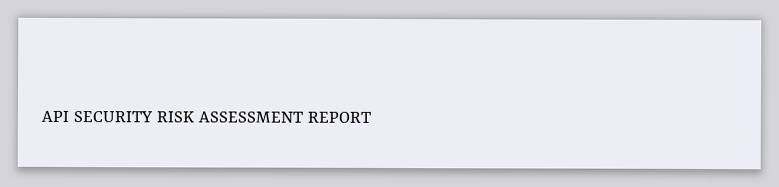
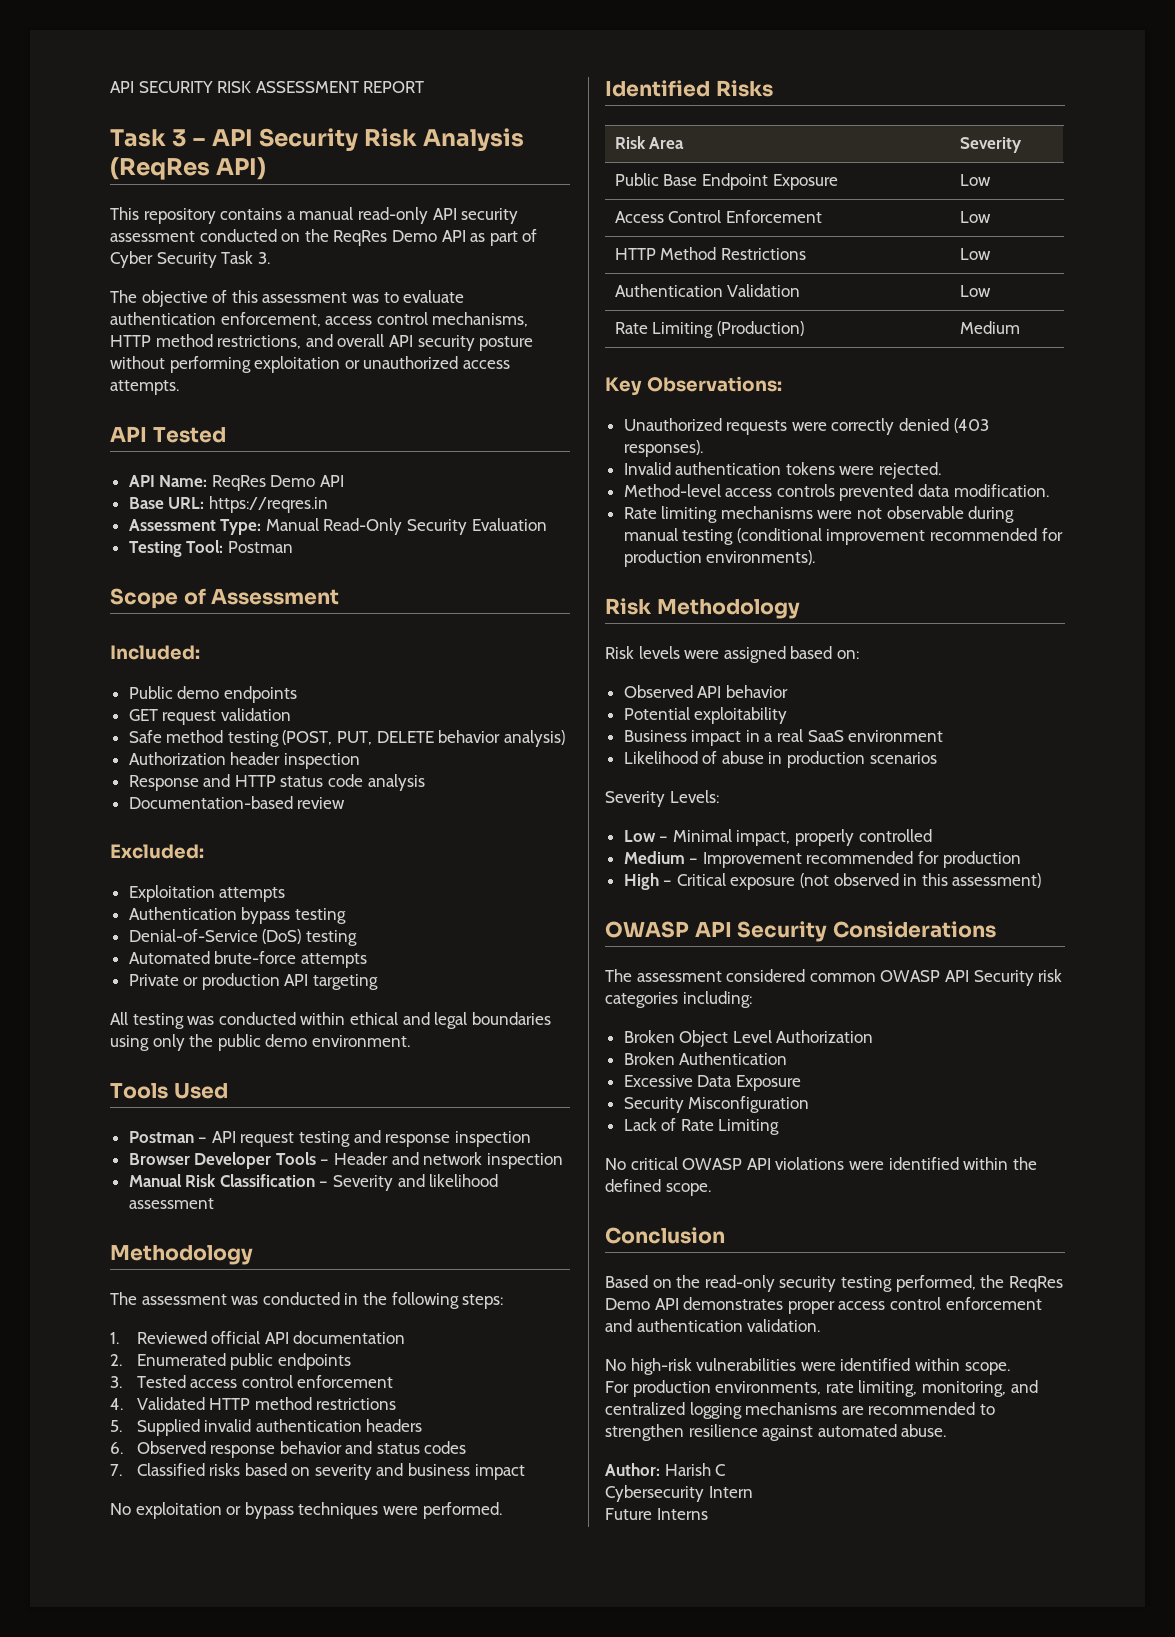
+ Task 3 – API Security Risk Analysis (ReqRes API)
+ This repository contains a manual read-only API security assessment conducted on the ReqRes Demo API as part of Cyber Security Task 3.
+ The objective of this assessment was to evaluate authentication enforcement, access control mechanisms, HTTP method restrictions, and overall API security posture without performing exploitation or unauthorized access attempts.
+ API Tested
+ API Name: ReqRes Demo API
+ Base URL: https://reqres.in
+ Assessment Type: Manual Read-Only Security Evaluation
+ Testing Tool: Postman
+ Scope of Assessment
+ Included:
+ Public demo endpoints
+ GET request validation
+ Safe method testing (POST, PUT, DELETE behavior analysis)
+ Authorization header inspection
+ Response and HTTP status code analysis
+ Documentation-based review
+ Excluded:
+ Exploitation attempts
+ Authentication bypass testing
+ Denial-of-Service (DoS) testing
+ Automated brute-force attempts
+ Private or production API targeting
+ All testing was conducted within ethical and legal boundaries using only the public demo environment.
+ Tools Used
+ Postman – API request testing and response inspection
+ Browser Developer Tools – Header and network inspection
+ Manual Risk Classification – Severity and likelihood assessment
+ Methodology
+ The assessment was conducted in the following steps:
+ 1. Reviewed official API documentation
+ 2. Enumerated public endpoints
+ 3. Tested access control enforcement
+ 4. Validated HTTP method restrictions
+ 5. Supplied invalid authentication headers
+ 6. Observed response behavior and status codes
+ 7. Classified risks based on severity and business impact
+ No exploitation or bypass techniques were performed.
+ Identified Risks
+ Risk Area | Severity
+ Public Base Endpoint Exposure | Low
+ Access Control Enforcement | Low
+ HTTP Method Restrictions | Low
+ Authentication Validation | Low
+ Rate Limiting (Production) | Medium
+ Key Observations:
+ Unauthorized requests were correctly denied (403 responses).
+ Invalid authentication tokens were rejected.
+ Method-level access controls prevented data modification.
+ Rate limiting mechanisms were not observable during manual testing (conditional improvement recommended for production environments).
+ Risk Methodology
+ Risk levels were assigned based on:
+ Observed API behavior
+ Potential exploitability
+ Business impact in a real SaaS environment
+ Likelihood of abuse in production scenarios
+ Severity Levels:
+ Low – Minimal impact, properly controlled
+ Medium – Improvement recommended for production
+ High – Critical exposure (not observed in this assessment)
+ OWASP API Security Considerations
+ The assessment considered common OWASP API Security risk categories including:
+ Broken Object Level Authorization
+ Broken Authentication
+ Excessive Data Exposure
+ Security Misconfiguration
+ Lack of Rate Limiting
+ No critical OWASP API violations were identified within the defined scope.
+ Conclusion
+ Based on the read-only security testing performed, the ReqRes Demo API demonstrates proper access control enforcement and authentication validation.
+ No high-risk vulnerabilities were identified within scope.
+ For production environments, rate limiting, monitoring, and centralized logging mechanisms are recommended to strengthen resilience against automated abuse.
+ Author: Harish C
+ Cybersecurity Intern
+ Future Interns

